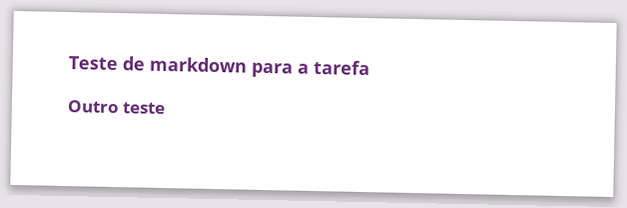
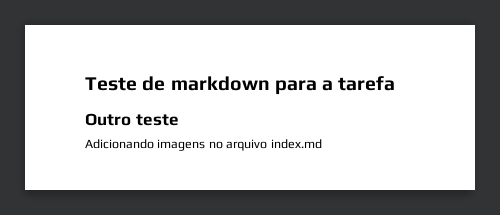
+ Adicionando imagens no arquivo index.md

